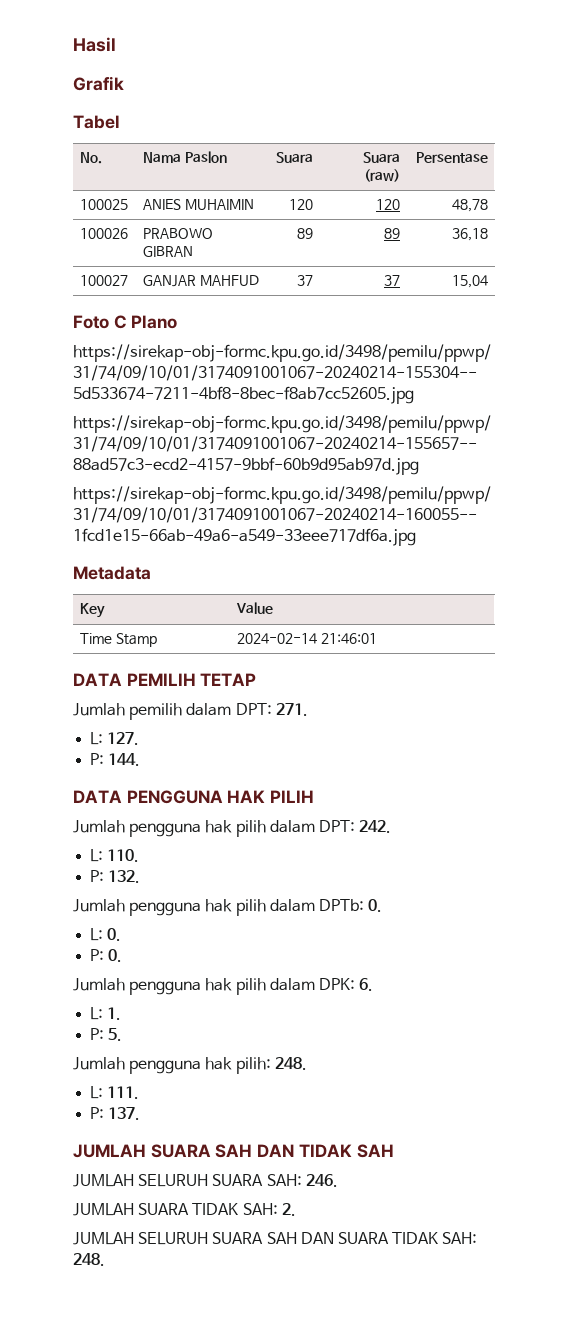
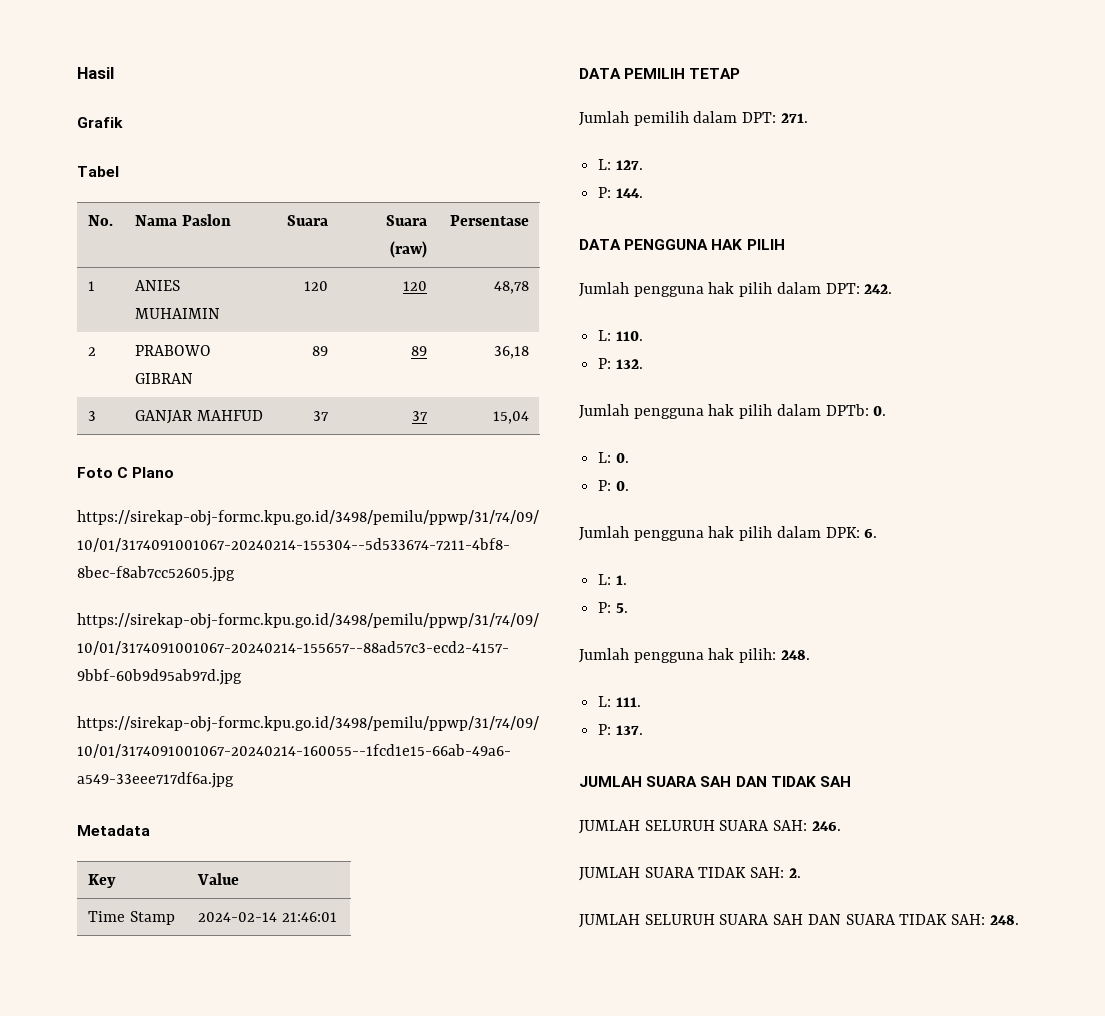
- 100025 | ANIES MUHAIMIN | 120 | 120 | 48,78
+ 1 | ANIES MUHAIMIN | 120 | 120 | 48,78
- 100026 | PRABOWO GIBRAN | 89 | 89 | 36,18
+ 2 | PRABOWO GIBRAN | 89 | 89 | 36,18
- 100027 | GANJAR MAHFUD | 37 | 37 | 15,04
+ 3 | GANJAR MAHFUD | 37 | 37 | 15,04

